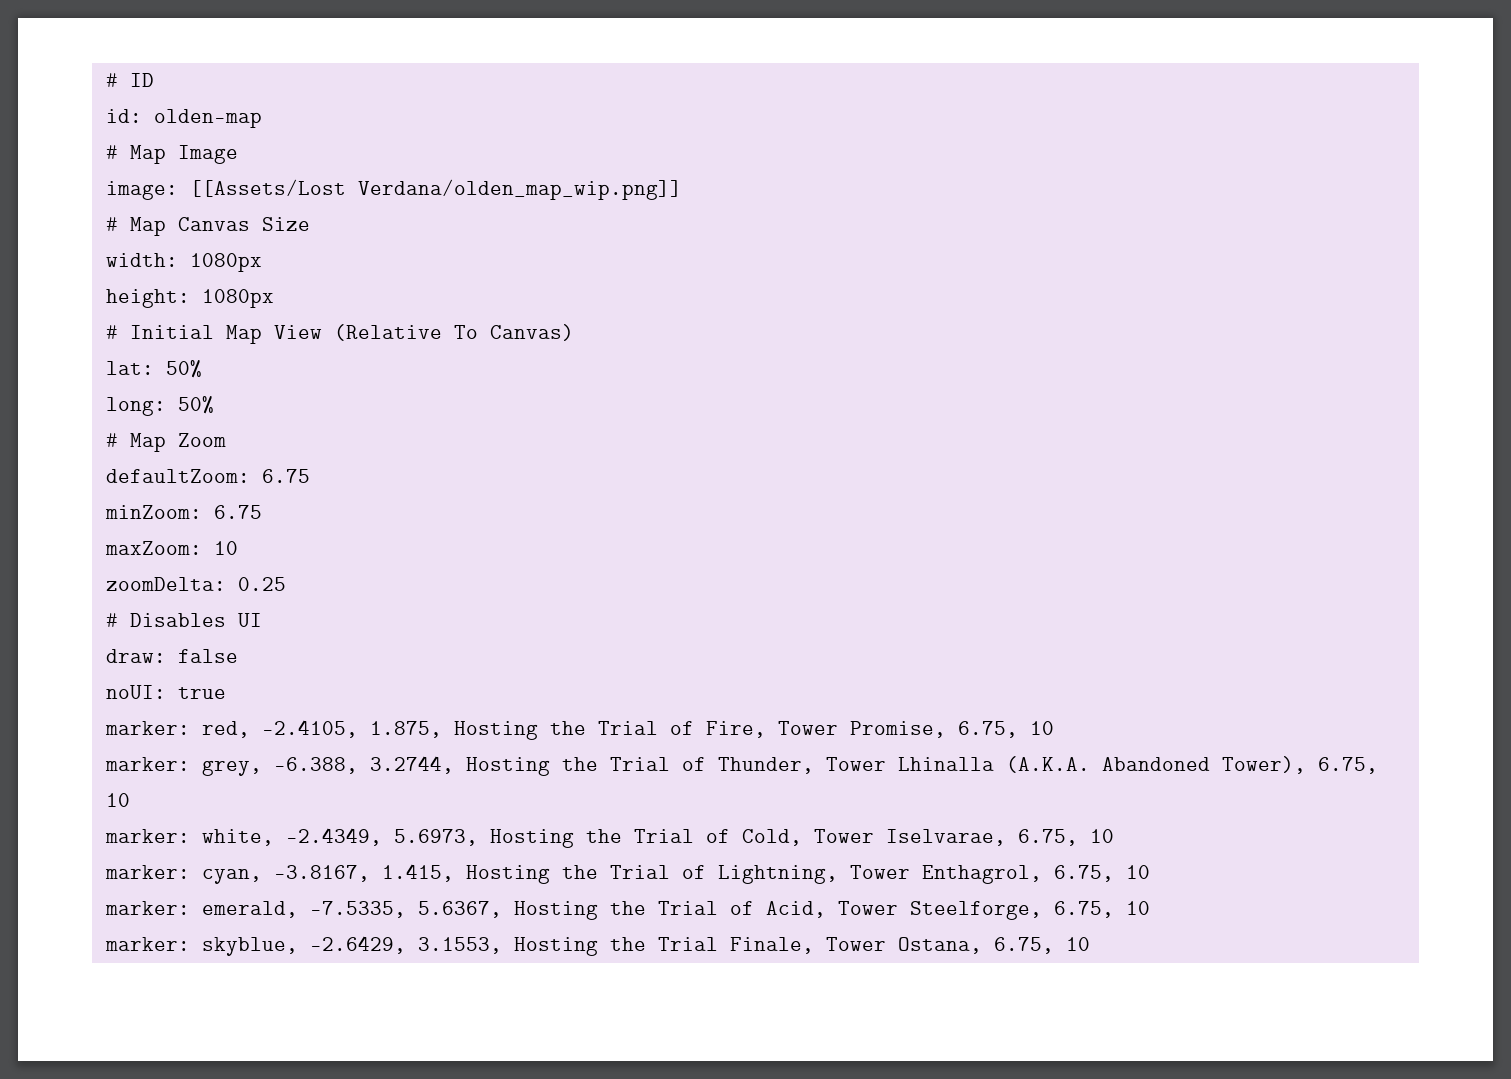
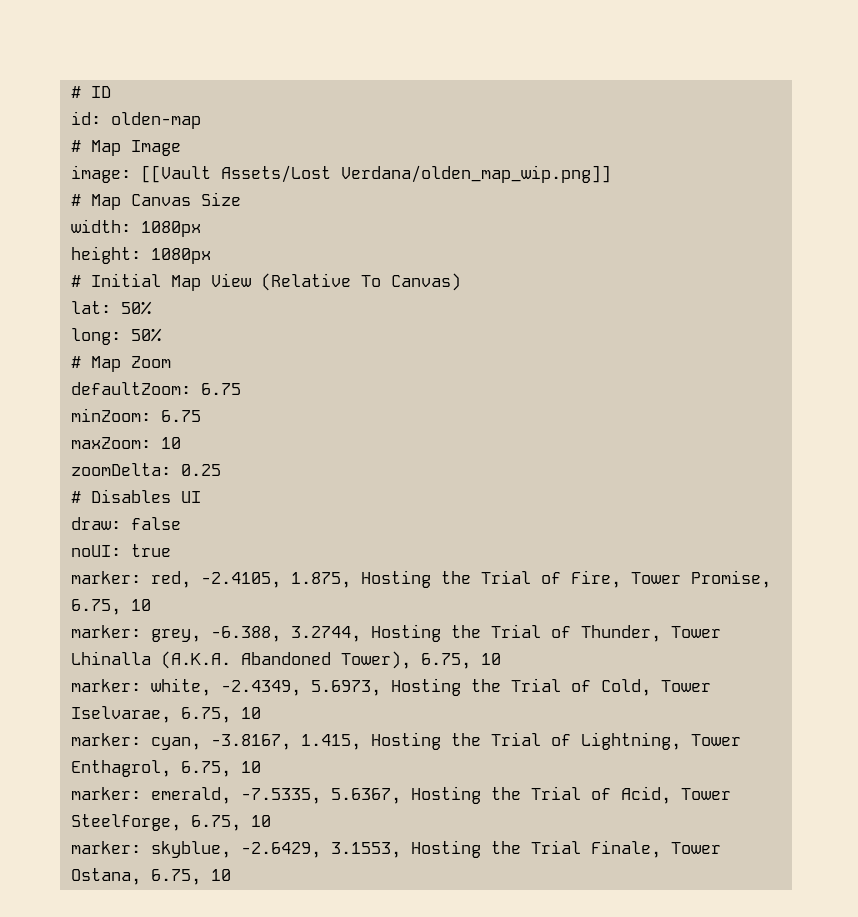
- image: [[Assets/Lost Verdana/olden_map_wip.png]]
+ image: [[Vault Assets/Lost Verdana/olden_map_wip.png]]

